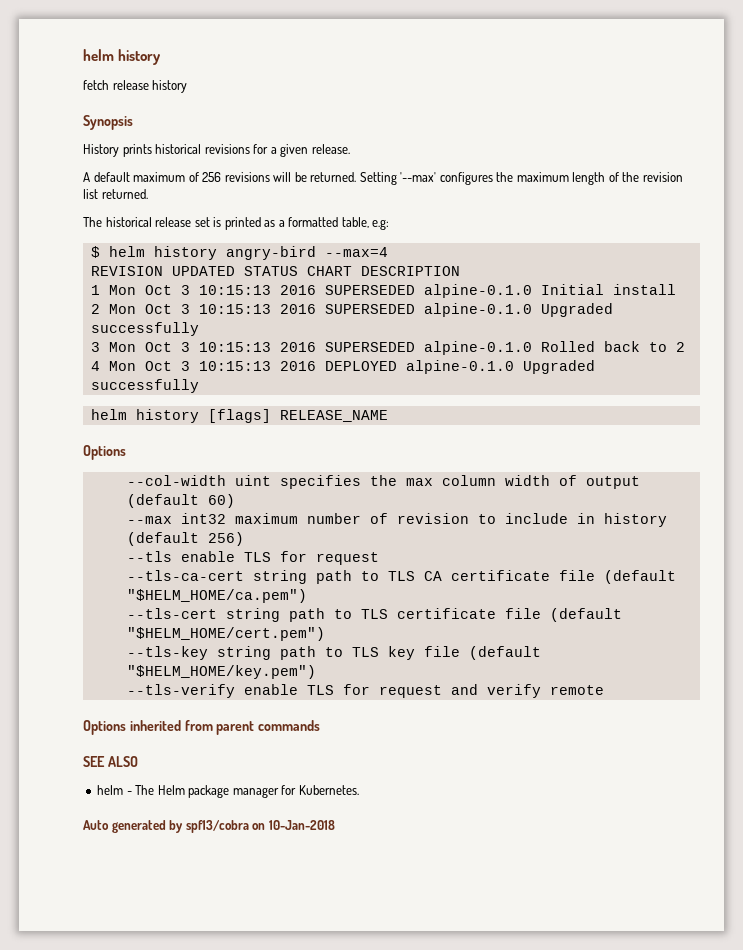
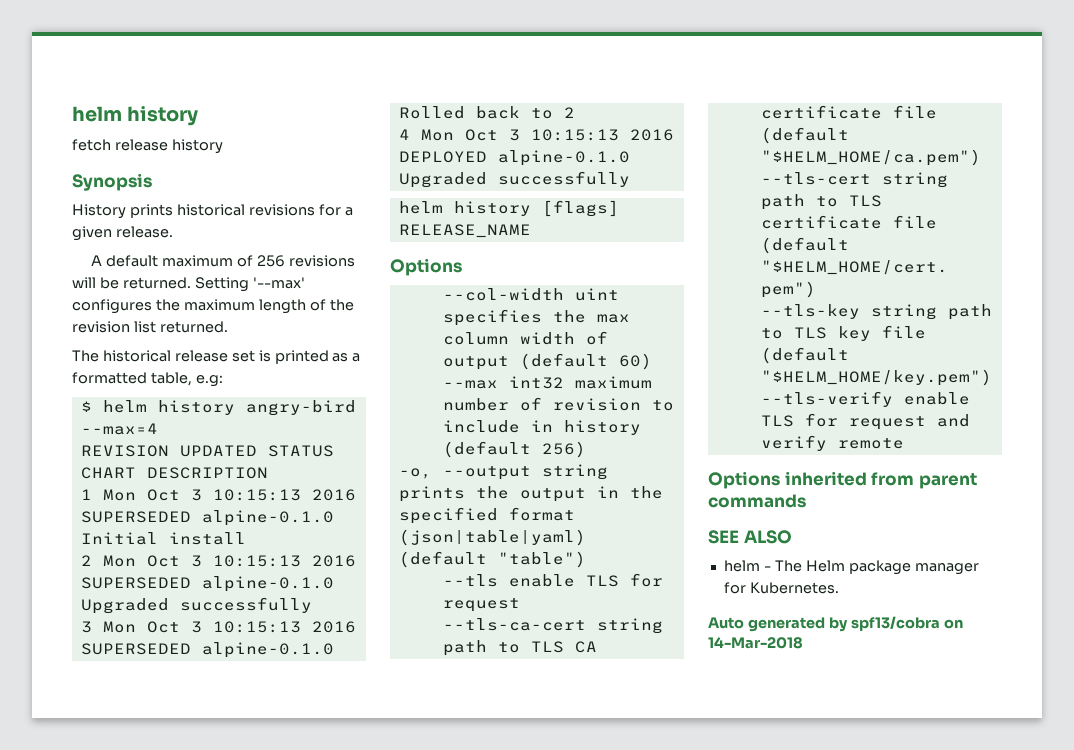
+ -o, --output string prints the output in the specified format (json|table|yaml) (default "table")
- Auto generated by spf13/cobra on 10-Jan-2018
+ Auto generated by spf13/cobra on 14-Mar-2018

